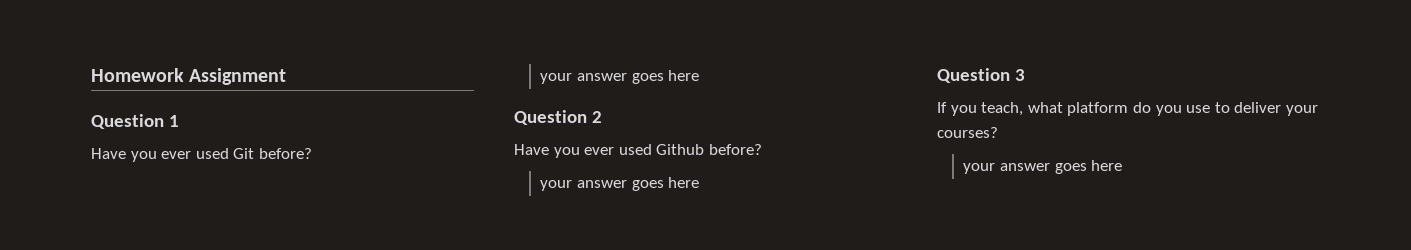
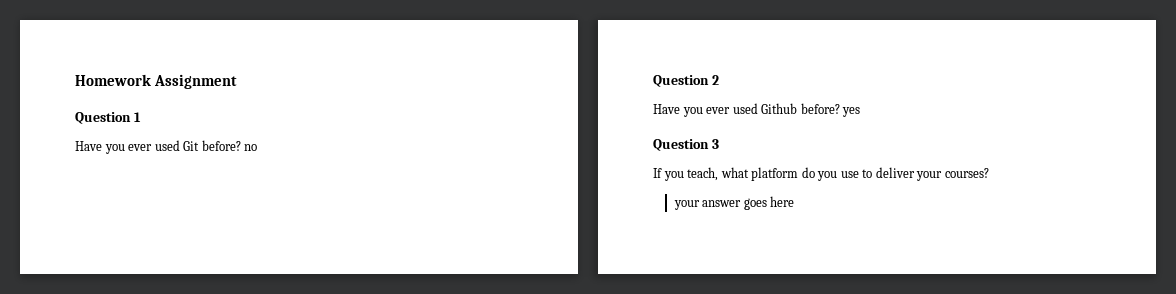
- Have you ever used Git before?
- your answer goes here
+ Have you ever used Git before? no
- Have you ever used Github before?
- your answer goes here
+ Have you ever used Github before? yes

